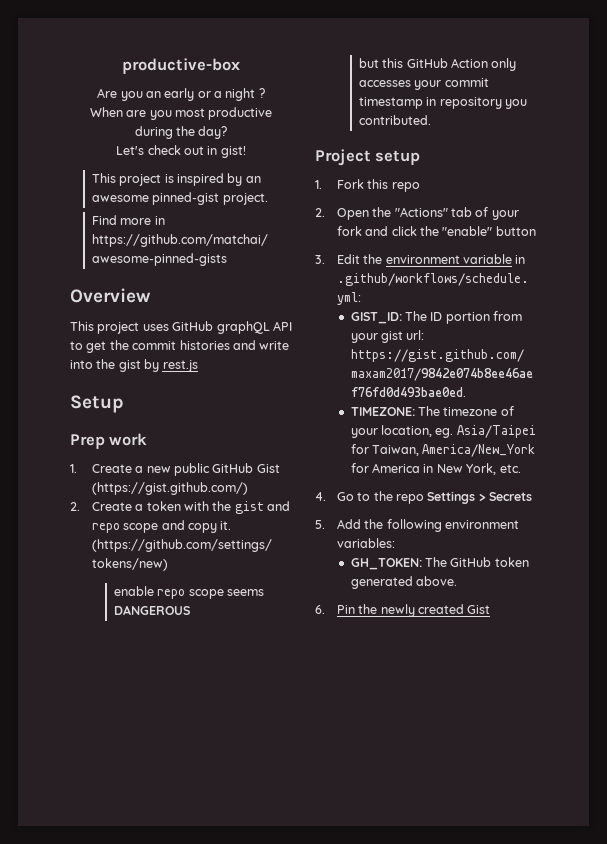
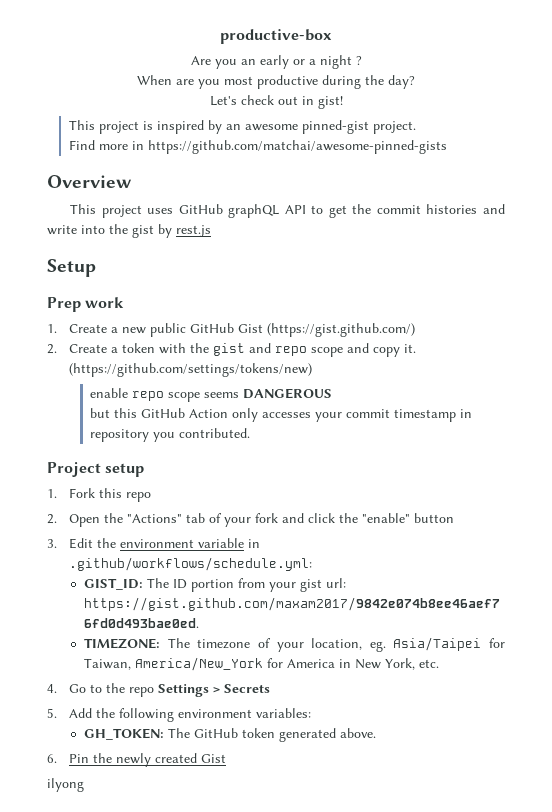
+ ilyong

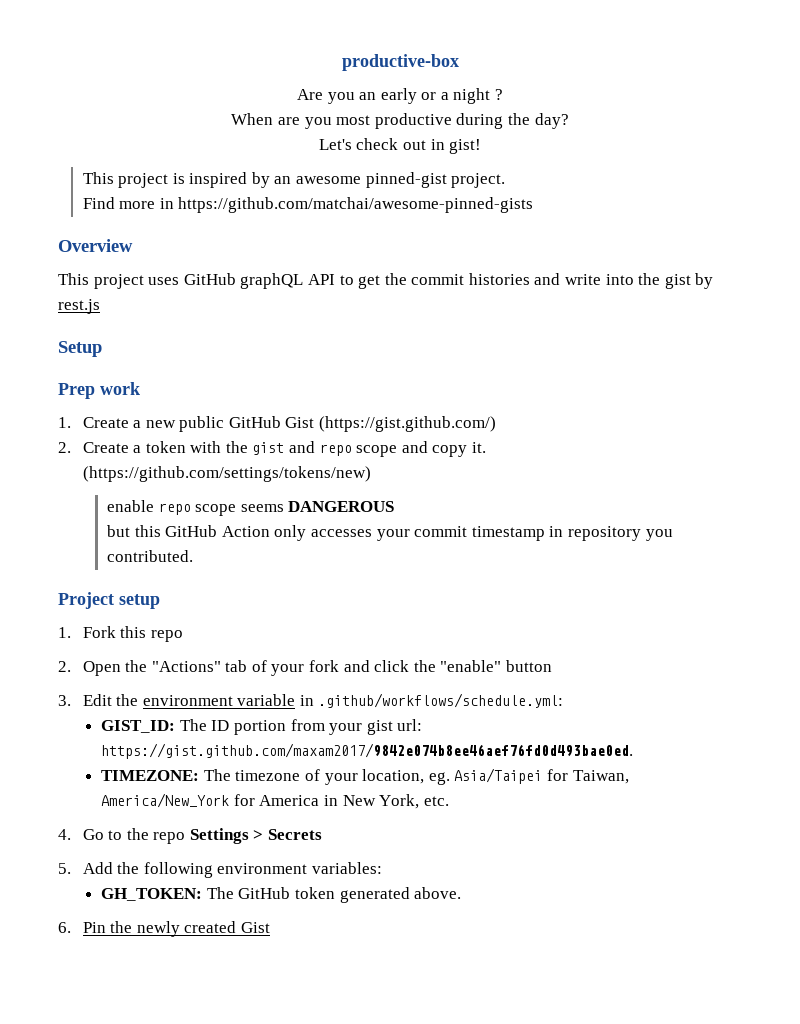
- ilyong

